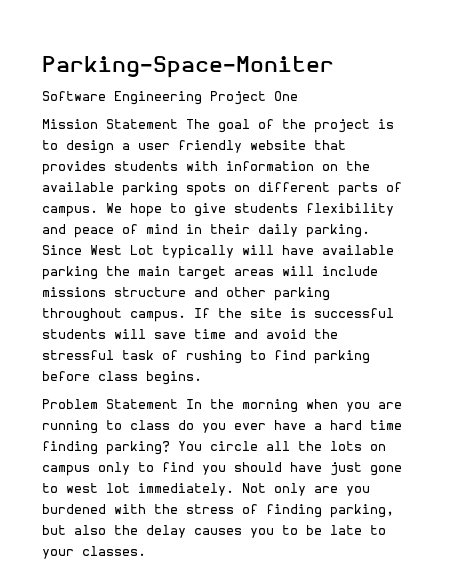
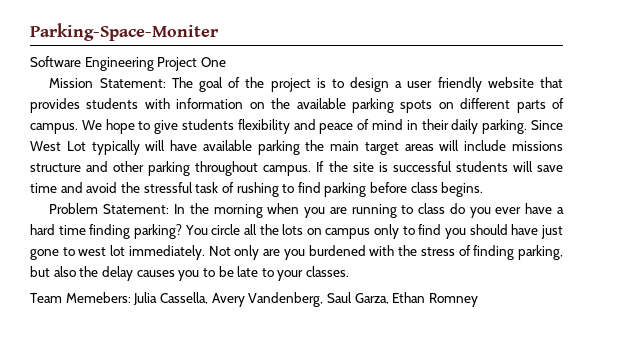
- Mission Statement The goal of the project is to design a user friendly website that provides students with information on the available parking spots on different parts of campus.
+ Mission Statement: The goal of the project is to design a user friendly website that provides students with information on the available parking spots on different parts of campus.
- Problem Statement In the morning when you are running to class do you ever have a hard time finding parking?
+ Problem Statement: In the morning when you are running to class do you ever have a hard time finding parking?
+ Team Memebers: Julia Cassella, Avery Vandenberg, Saul Garza, Ethan Romney

